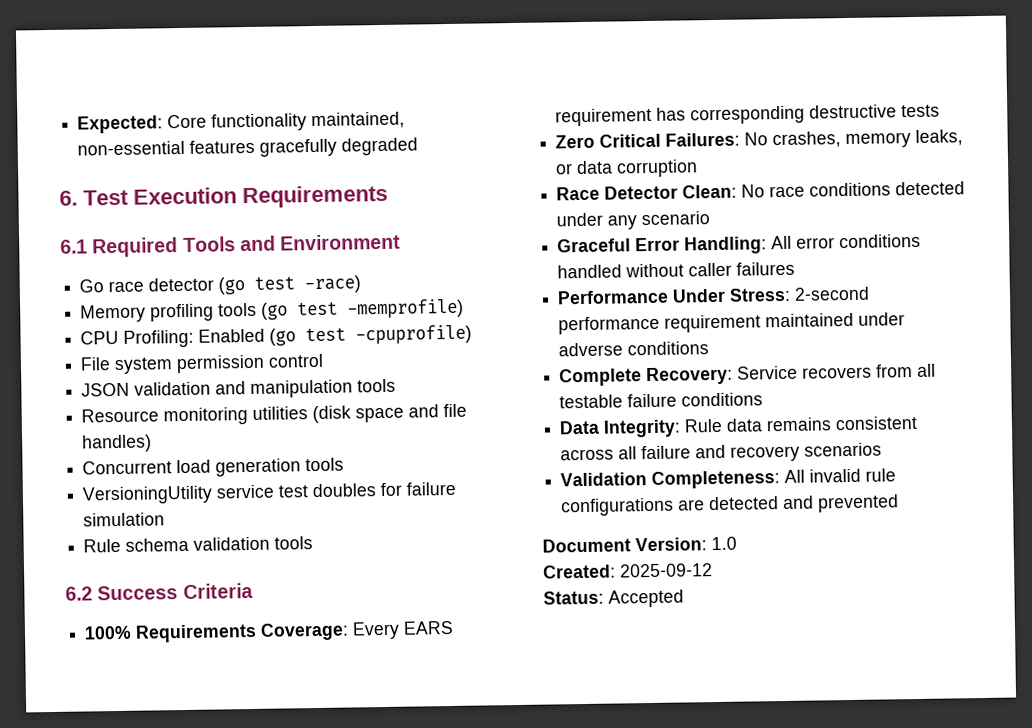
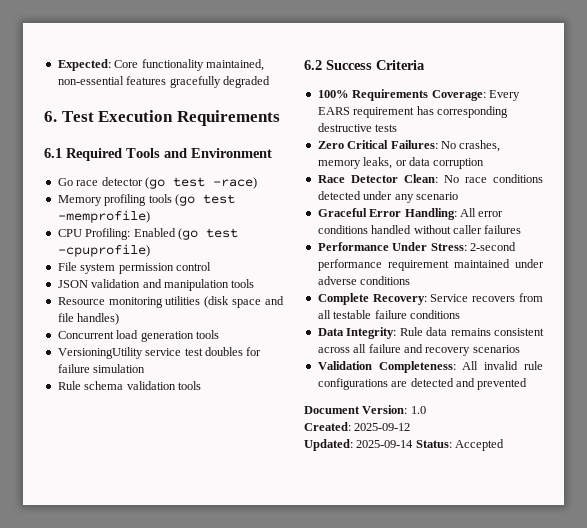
- Status: Accepted
+ Updated: 2025-09-14 Status: Accepted

